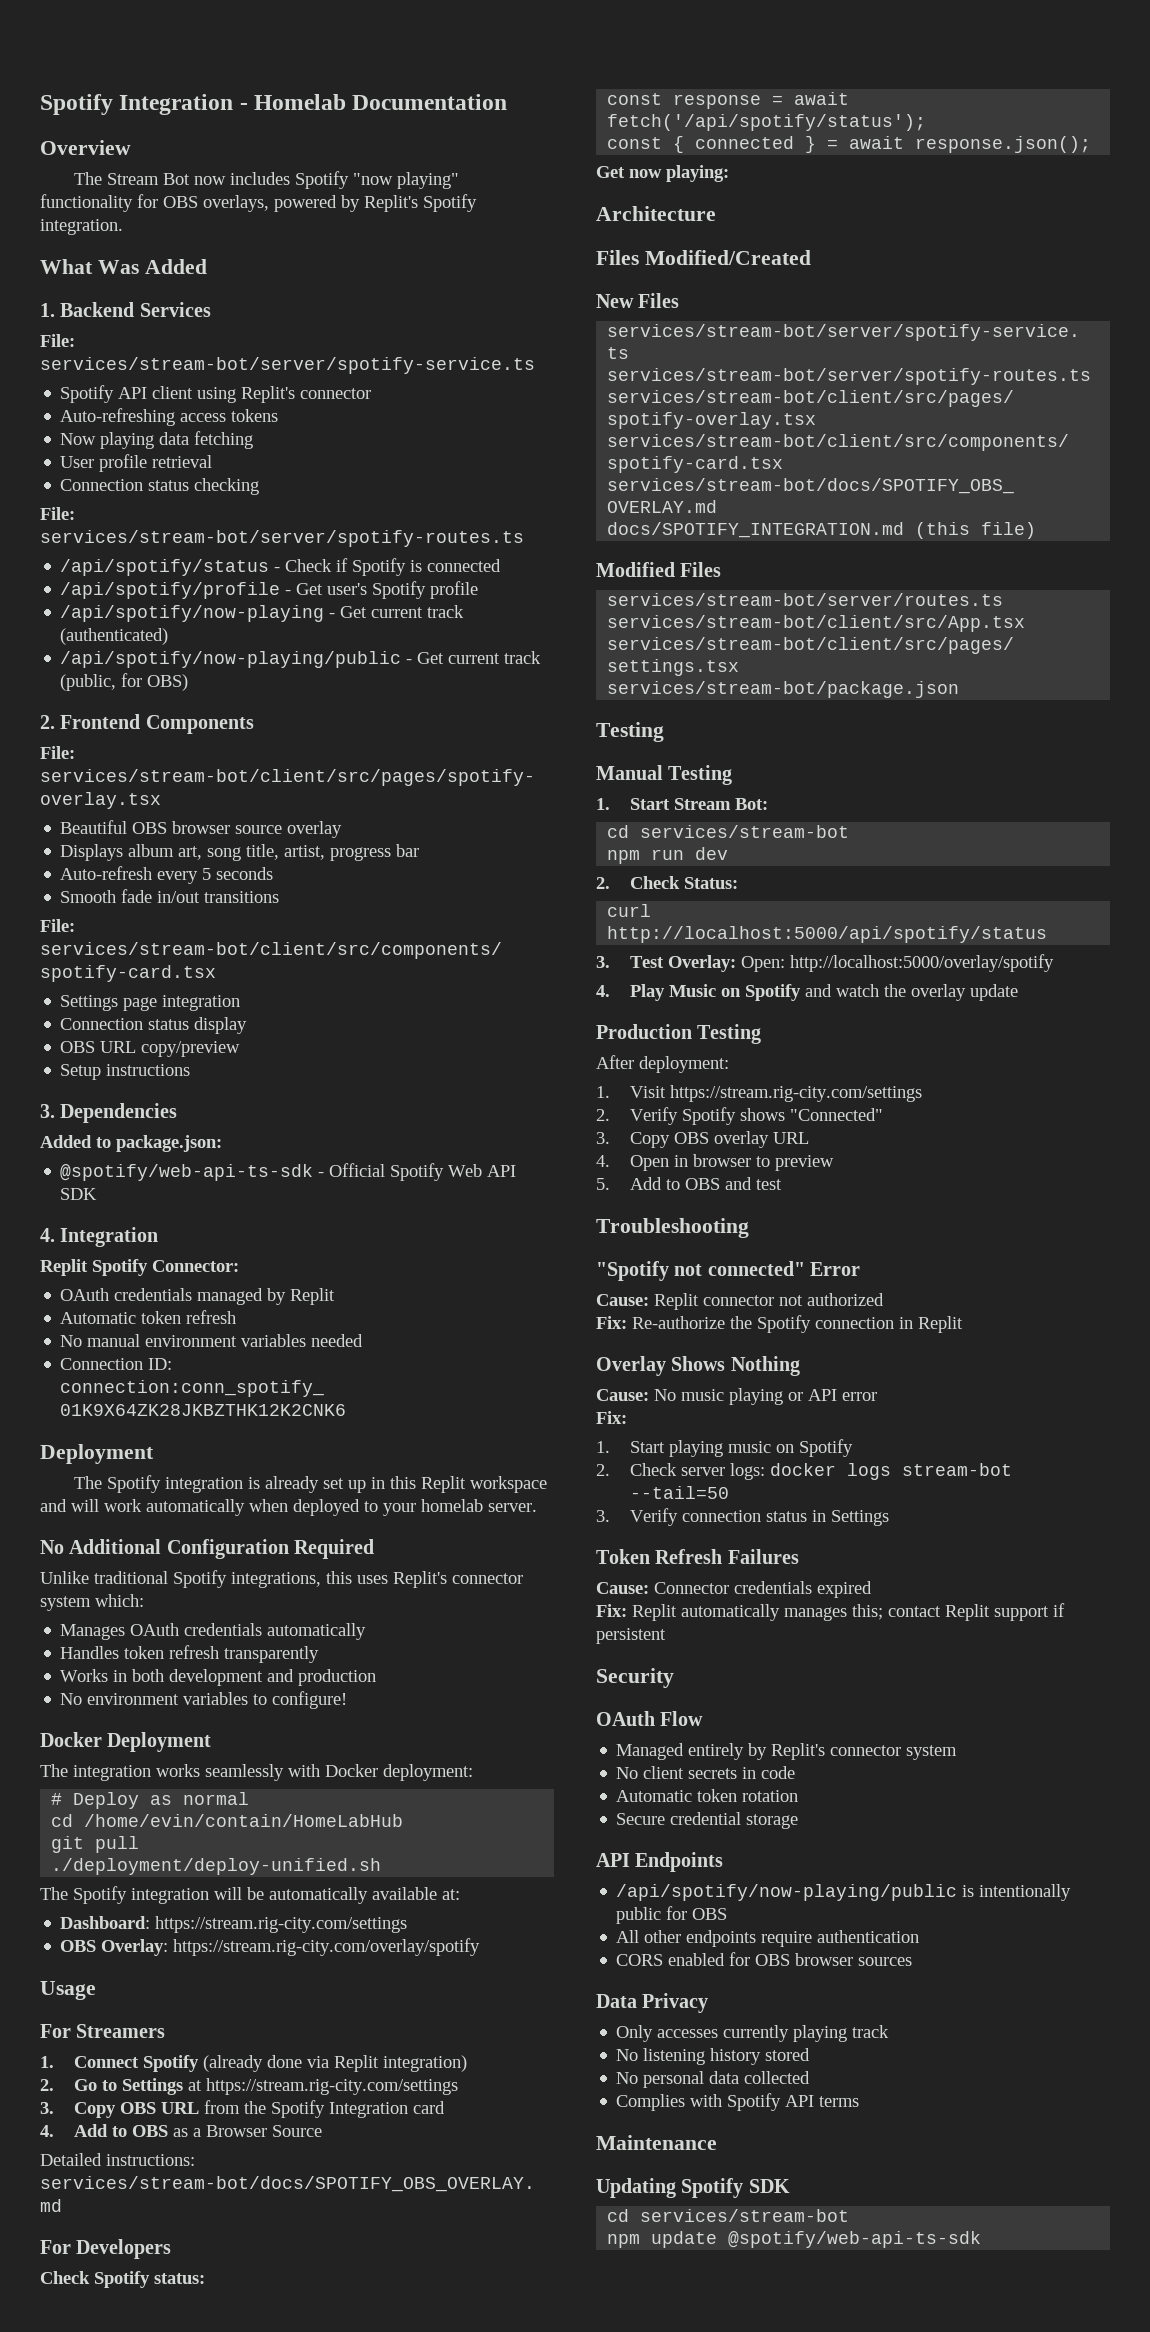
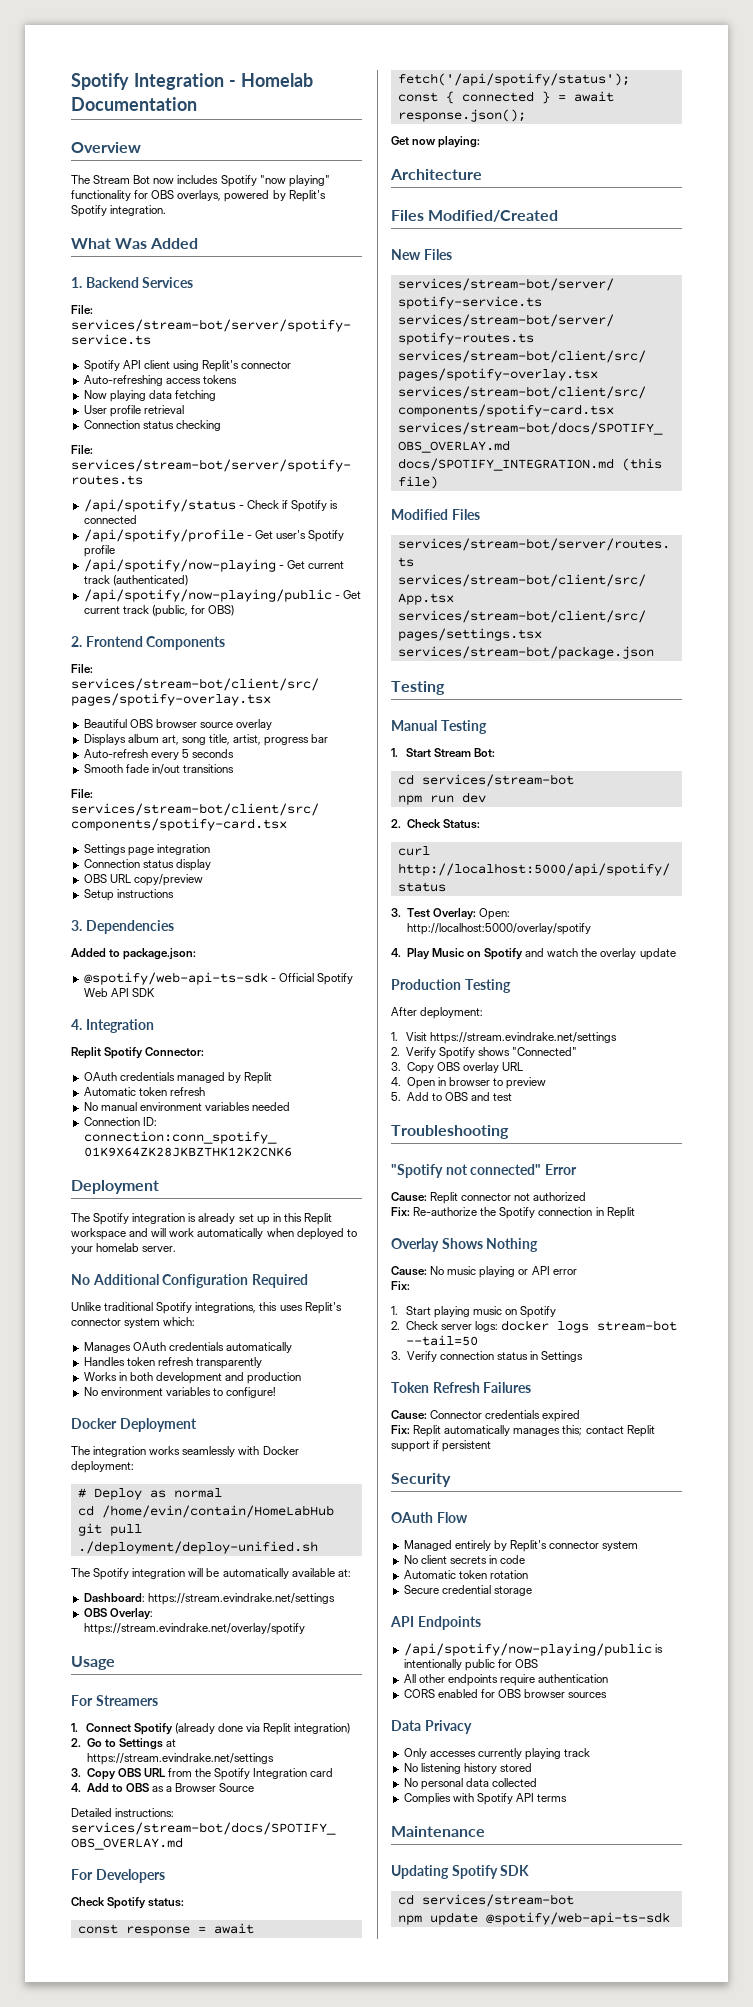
- Dashboard: https://stream.rig-city.com/settings
+ Dashboard: https://stream.evindrake.net/settings
- OBS Overlay: https://stream.rig-city.com/overlay/spotify
+ OBS Overlay: https://stream.evindrake.net/overlay/spotify
- 2. Go to Settings at https://stream.rig-city.com/settings
+ 2. Go to Settings at https://stream.evindrake.net/settings
- 1. Visit https://stream.rig-city.com/settings
+ 1. Visit https://stream.evindrake.net/settings

